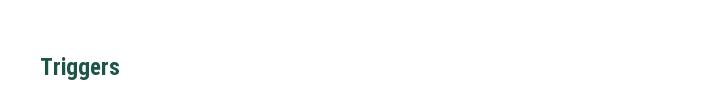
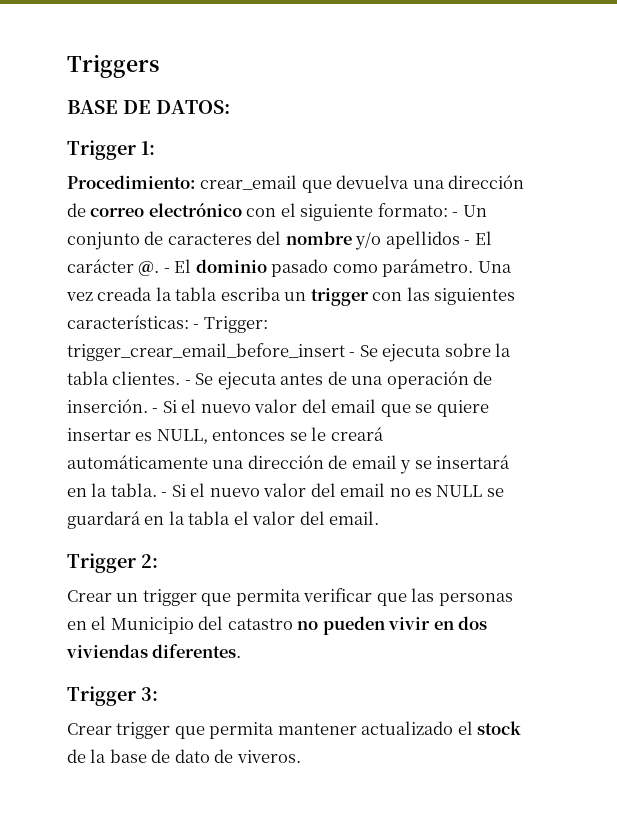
+ BASE DE DATOS:
+ Trigger 1:
+ Procedimiento: crear_email que devuelva una dirección de correo electrónico con el siguiente formato: - Un conjunto de caracteres del nombre y/o apellidos - El carácter @. - El dominio pasado como parámetro. Una vez creada la tabla escriba un trigger con las siguientes características: - Trigger: trigger_crear_email_before_insert - Se ejecuta sobre la tabla clientes. - Se ejecuta antes de una operación de inserción. - Si el nuevo valor del email que se quiere insertar es NULL, entonces se le creará automáticamente una dirección de email y se insertará en la tabla. - Si el nuevo valor del email no es NULL se guardará en la tabla el valor del email.
+ Trigger 2:
+ Crear un trigger que permita verificar que las personas en el Municipio del catastro no pueden vivir en dos viviendas diferentes.
+ Trigger 3:
+ Crear trigger que permita mantener actualizado el stock de la base de dato de viveros.

